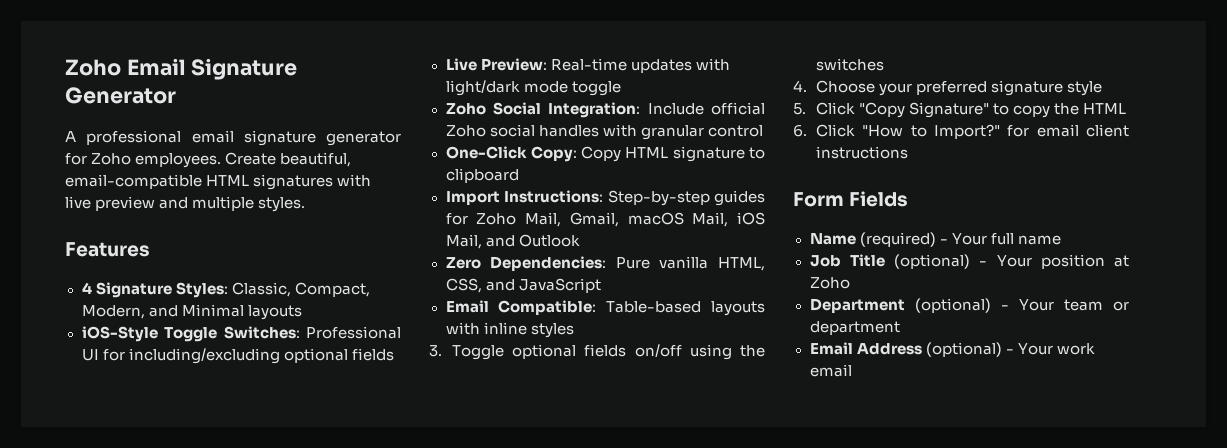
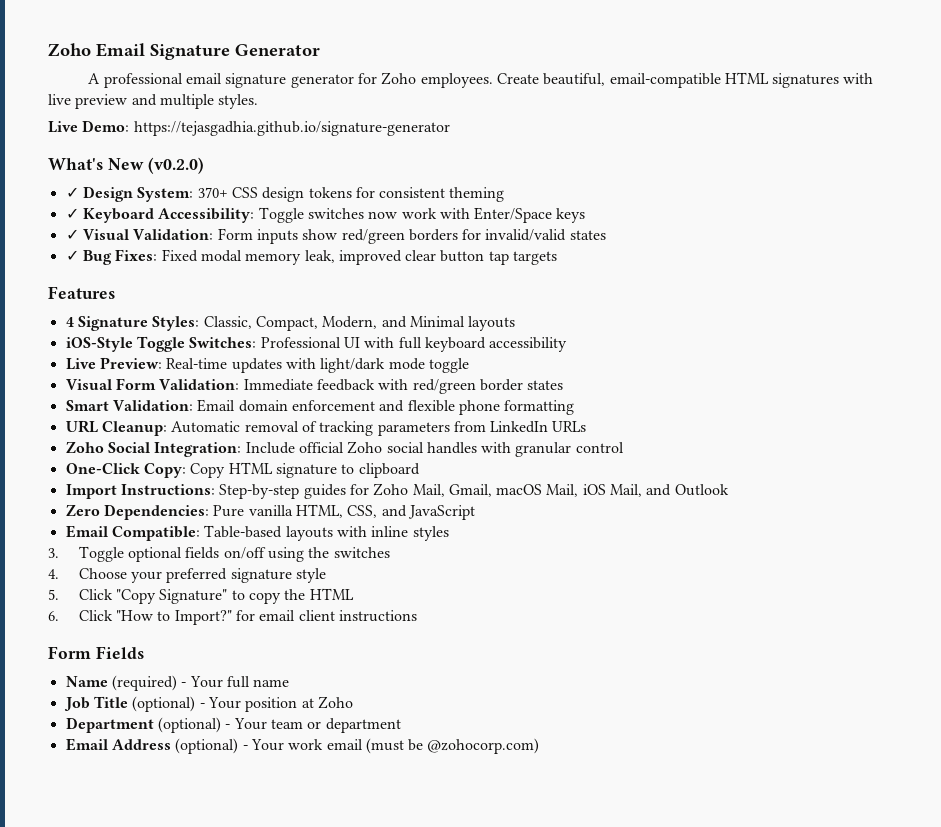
+ Live Demo: https://tejasgadhia.github.io/signature-generator
+ What's New (v0.2.0)
+ ✓ Design System: 370+ CSS design tokens for consistent theming
+ ✓ Keyboard Accessibility: Toggle switches now work with Enter/Space keys
+ ✓ Visual Validation: Form inputs show red/green borders for invalid/valid states
+ ✓ Bug Fixes: Fixed modal memory leak, improved clear button tap targets
- iOS-Style Toggle Switches: Professional UI for including/excluding optional fields
+ iOS-Style Toggle Switches: Professional UI with full keyboard accessibility
+ Visual Form Validation: Immediate feedback with red/green border states
+ Smart Validation: Email domain enforcement and flexible phone formatting
+ URL Cleanup: Automatic removal of tracking parameters from LinkedIn URLs
- Email Address (optional) - Your work email
+ Email Address (optional) - Your work email (must be @zohocorp.com)

